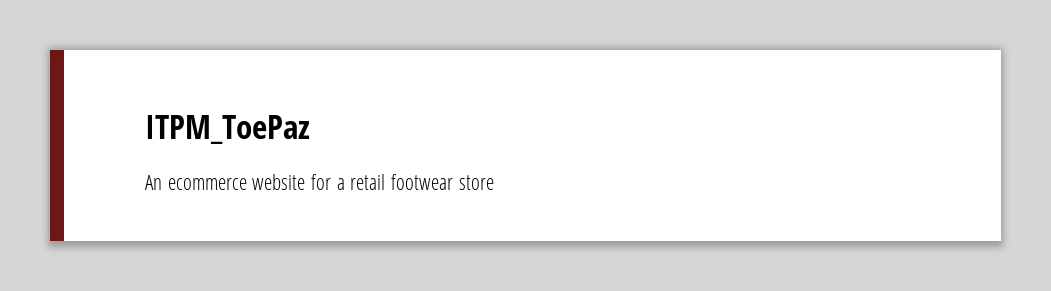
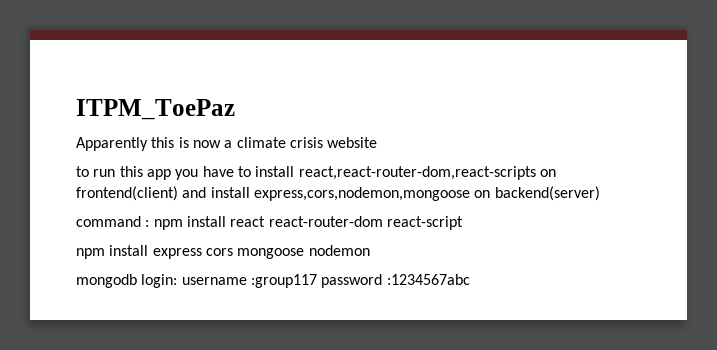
- An ecommerce website for a retail footwear store
+ Apparently this is now a climate crisis website
+ to run this app you have to install react,react-router-dom,react-scripts on frontend(client) and install express,cors,nodemon,mongoose on backend(server)
+ command : npm install react react-router-dom react-script
+ npm install express cors mongoose nodemon
+ mongodb login: username :group117 password :1234567abc

